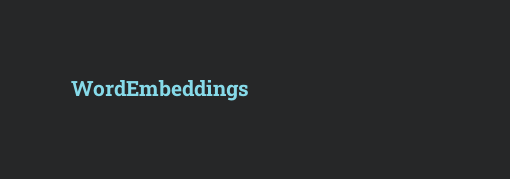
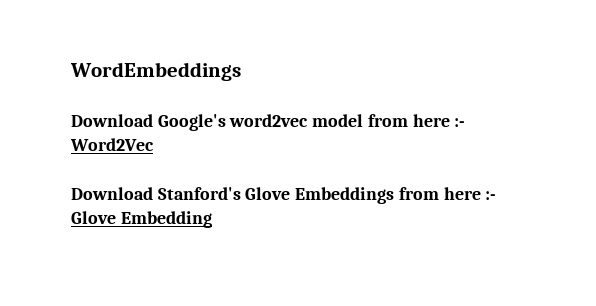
+ Download Google's word2vec model from here :- Word2Vec
+ Download Stanford's Glove Embeddings from here :- Glove Embedding

